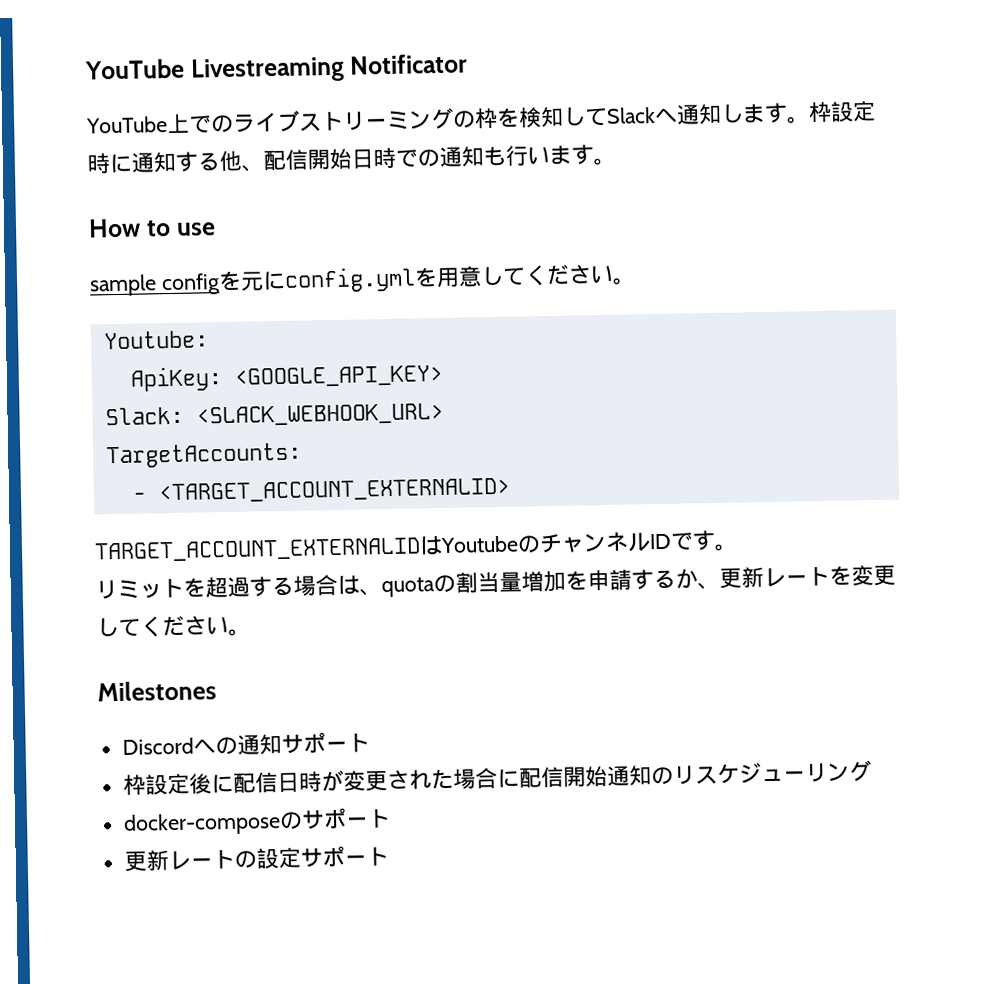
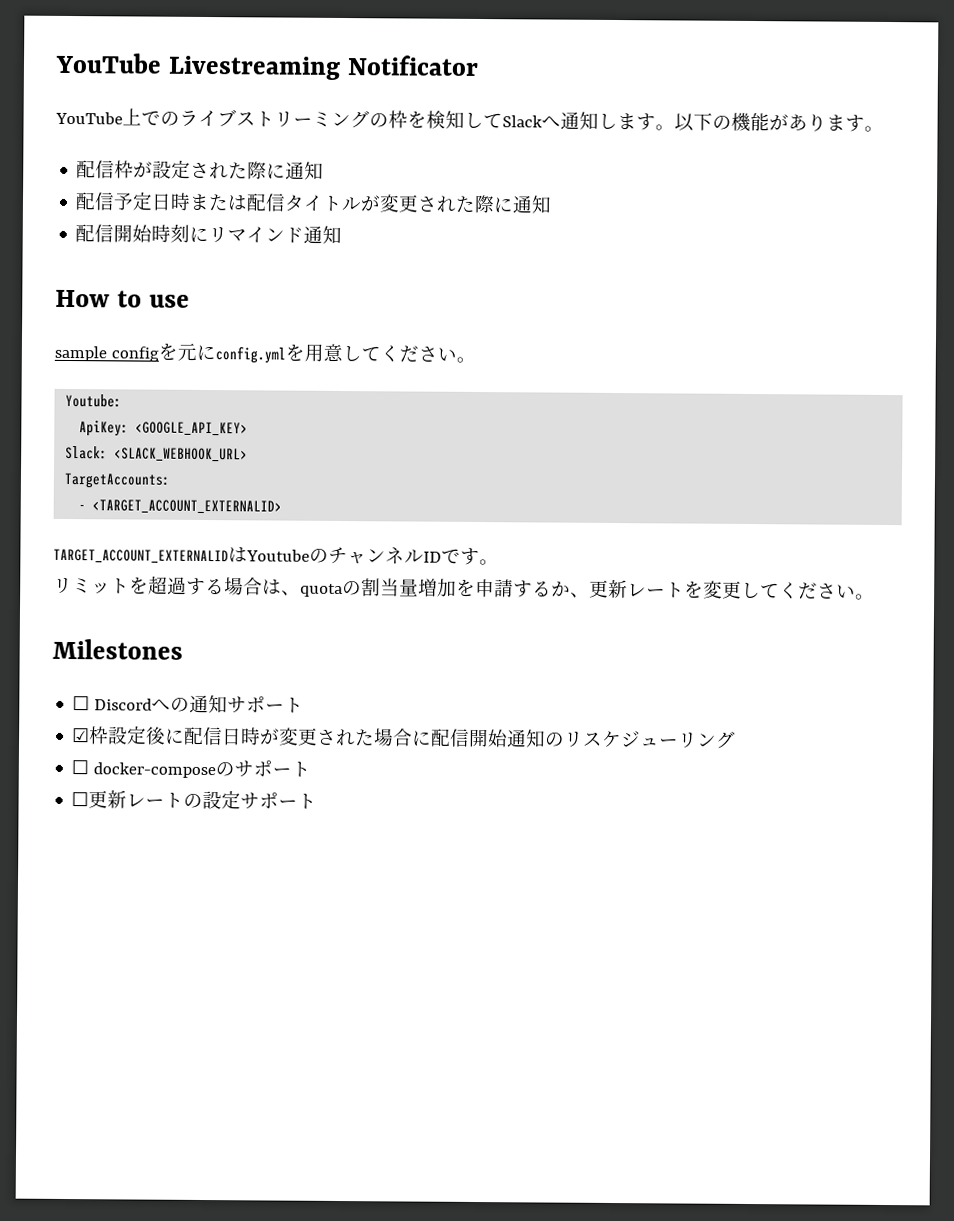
- 枠設定時に通知する他、配信開始日時での通知も行います。
+ 以下の機能があります。
+ 配信枠が設定された際に通知
+ 配信予定日時または配信タイトルが変更された際に通知
+ 配信開始時刻にリマインド通知
- Discordへの通知サポート
+ ☐ Discordへの通知サポート
- 枠設定後に配信日時が変更された場合に配信開始通知のリスケジューリング
+ ☑枠設定後に配信日時が変更された場合に配信開始通知のリスケジューリング
- docker-composeのサポート
+ ☐ docker-composeのサポート
- 更新レートの設定サポート
+ ☐更新レートの設定サポート

